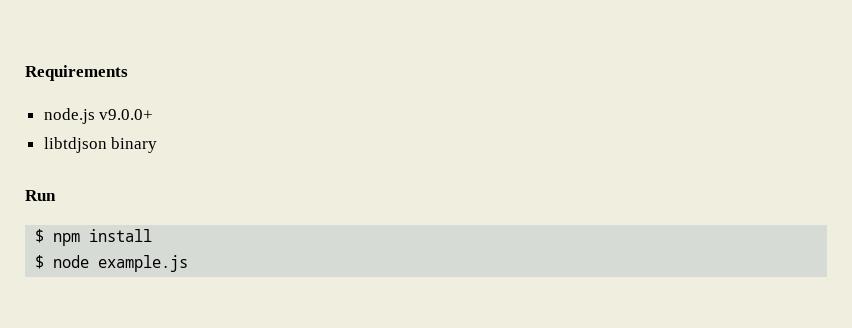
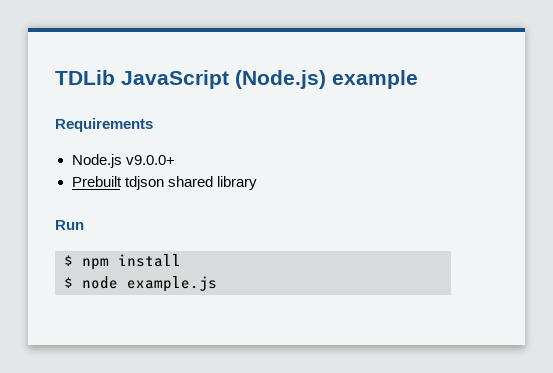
+ TDLib JavaScript (Node.js) example
- node.js v9.0.0+
+ Node.js v9.0.0+
- libtdjson binary
+ Prebuilt tdjson shared library

